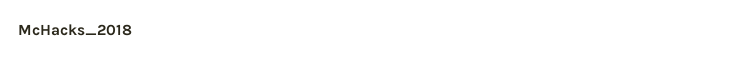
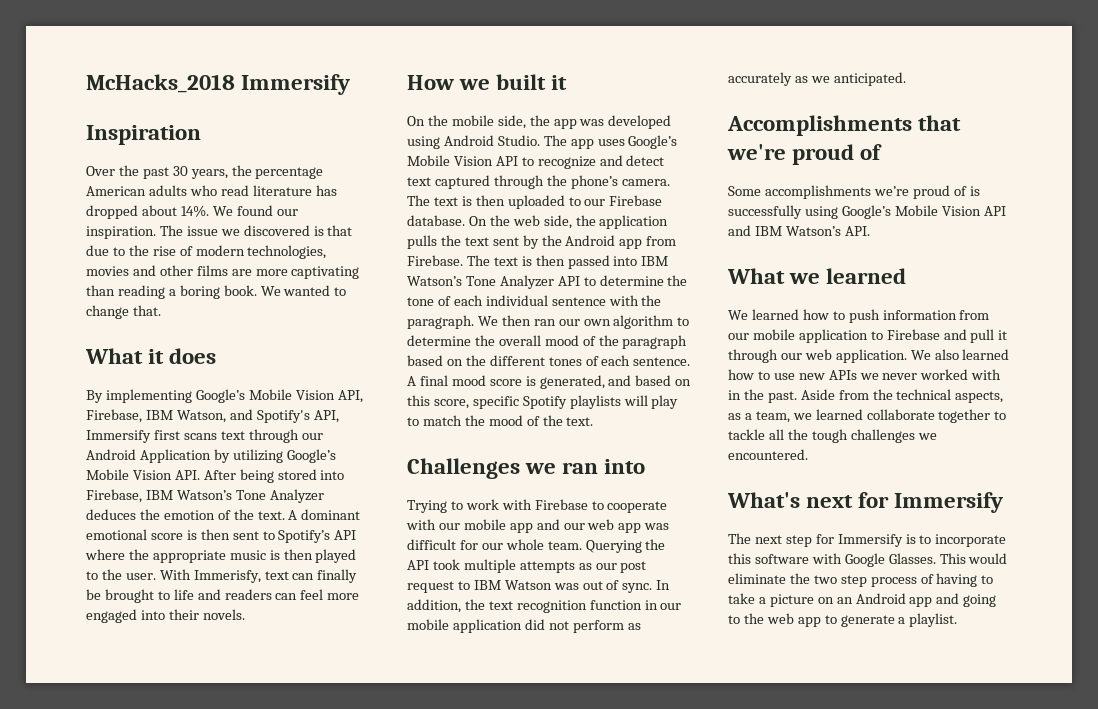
- McHacks_2018
+ McHacks_2018 Immersify
+ Inspiration
+ Over the past 30 years, the percentage American adults who read literature has dropped about 14%. We found our inspiration. The issue we discovered is that due to the rise of modern technologies, movies and other films are more captivating than reading a boring book. We wanted to change that.
+ What it does
+ By implementing Google’s Mobile Vision API, Firebase, IBM Watson, and Spotify's API, Immersify first scans text through our Android Application by utilizing Google’s Mobile Vision API. After being stored into Firebase, IBM Watson’s Tone Analyzer deduces the emotion of the text. A dominant emotional score is then sent to Spotify’s API where the appropriate music is then played to the user. With Immerisfy, text can finally be brought to life and readers can feel more engaged into their novels.
+ How we built it
+ On the mobile side, the app was developed using Android Studio. The app uses Google’s Mobile Vision API to recognize and detect text captured through the phone’s camera. The text is then uploaded to our Firebase database. On the web side, the application pulls the text sent by the Android app from Firebase. The text is then passed into IBM Watson’s Tone Analyzer API to determine the tone of each individual sentence with the paragraph. We then ran our own algorithm to determine the overall mood of the paragraph based on the different tones of each sentence. A final mood score is generated, and based on this score, specific Spotify playlists will play to match the mood of the text.
+ Challenges we ran into
+ Trying to work with Firebase to cooperate with our mobile app and our web app was difficult for our whole team. Querying the API took multiple attempts as our post request to IBM Watson was out of sync. In addition, the text recognition function in our mobile application did not perform as accurately as we anticipated.
+ Accomplishments that we're proud of
+ Some accomplishments we’re proud of is successfully using Google’s Mobile Vision API and IBM Watson’s API.
+ What we learned
+ We learned how to push information from our mobile application to Firebase and pull it through our web application. We also learned how to use new APIs we never worked with in the past. Aside from the technical aspects, as a team, we learned collaborate together to tackle all the tough challenges we encountered.
+ What's next for Immersify
+ The next step for Immersify is to incorporate this software with Google Glasses. This would eliminate the two step process of having to take a picture on an Android app and going to the web app to generate a playlist.

